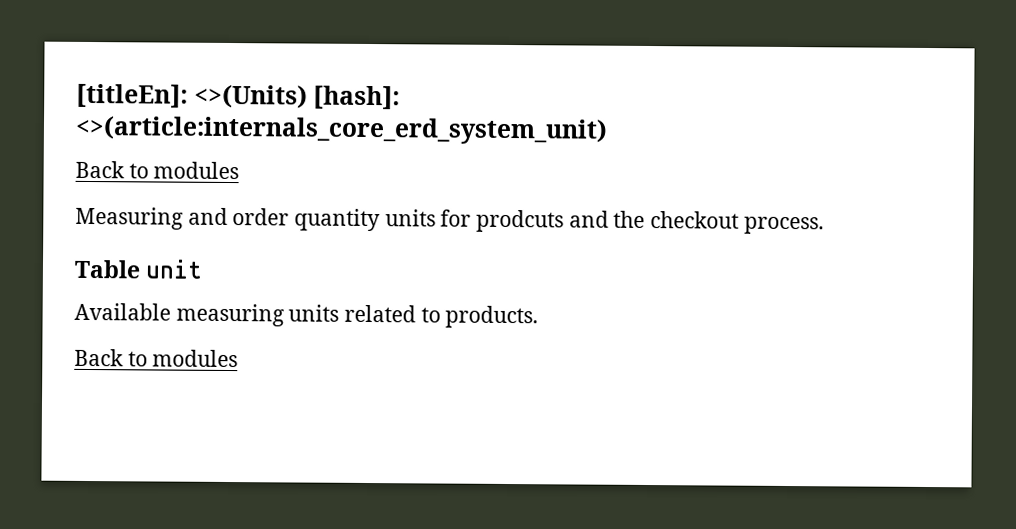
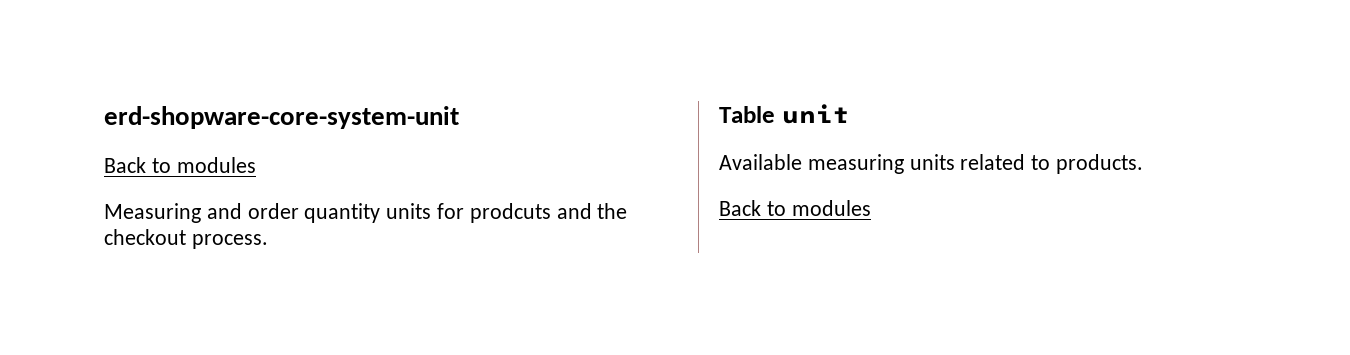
- [titleEn]: <>(Units) [hash]: <>(article:internals_core_erd_system_unit)
+ erd-shopware-core-system-unit

